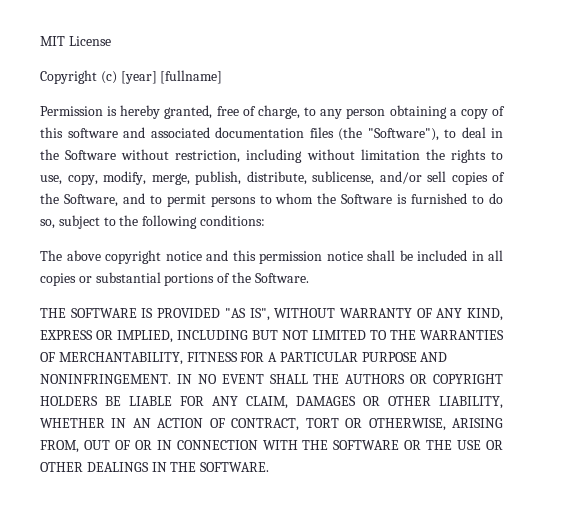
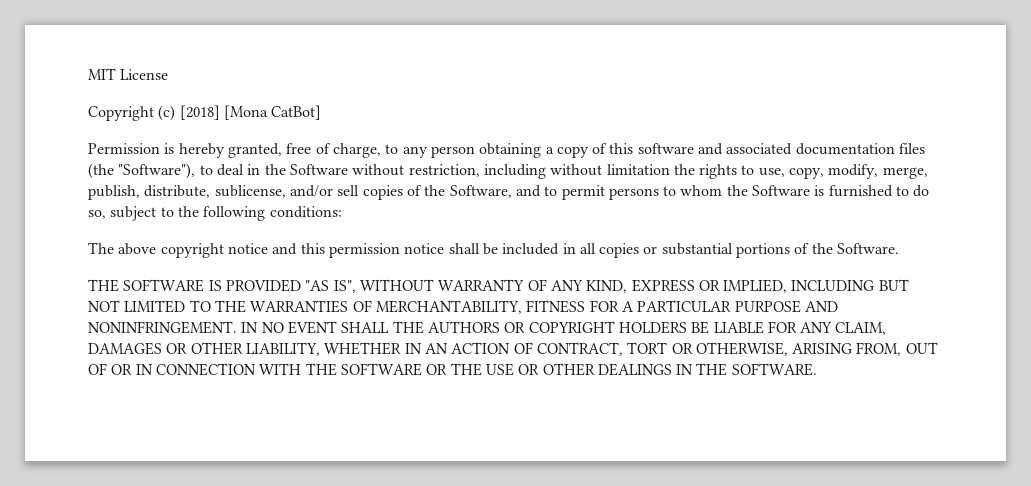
- Copyright (c) [year] [fullname]
+ Copyright (c) [2018] [Mona CatBot]

